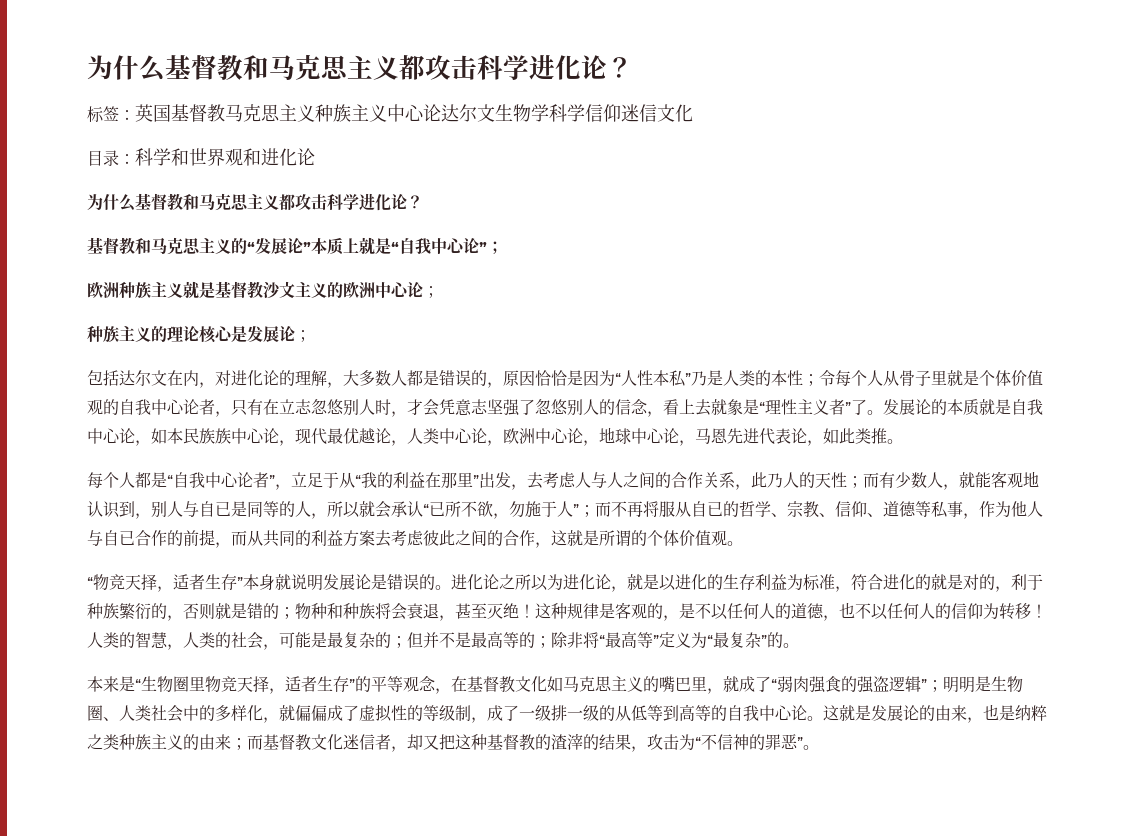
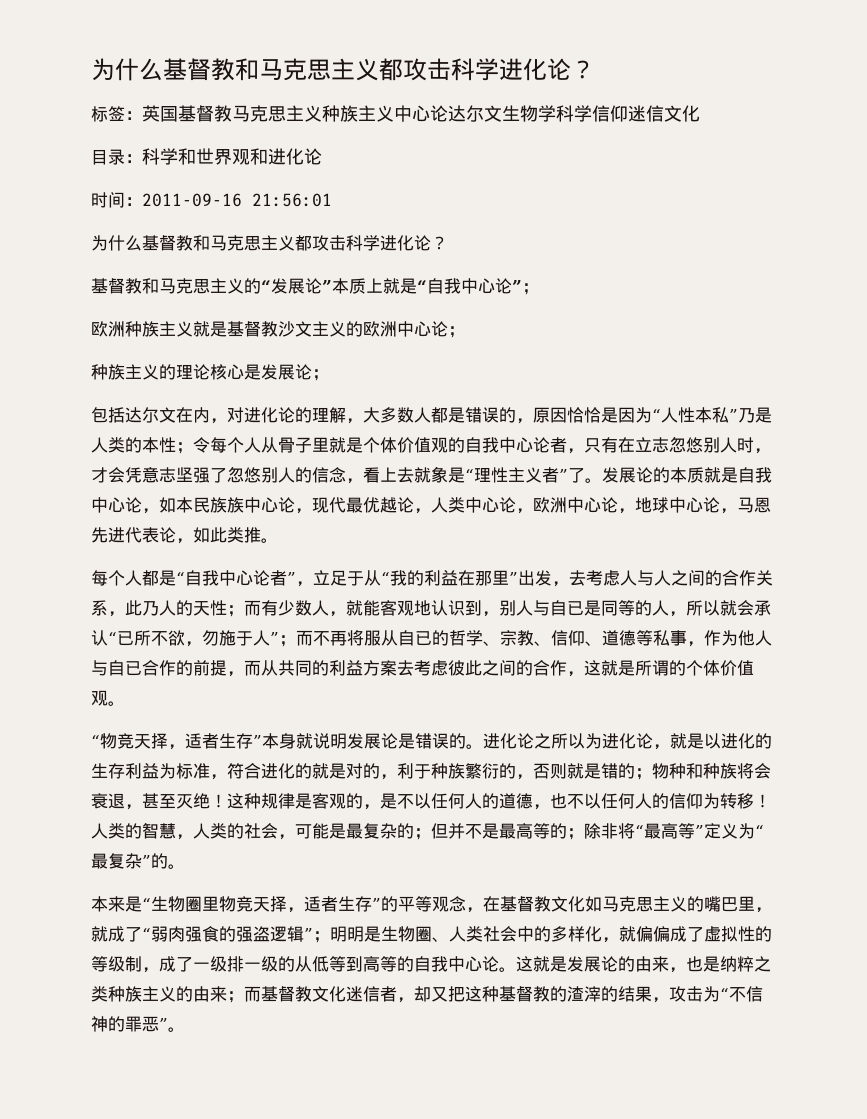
+ 时间：2011-09-16 21:56:01

